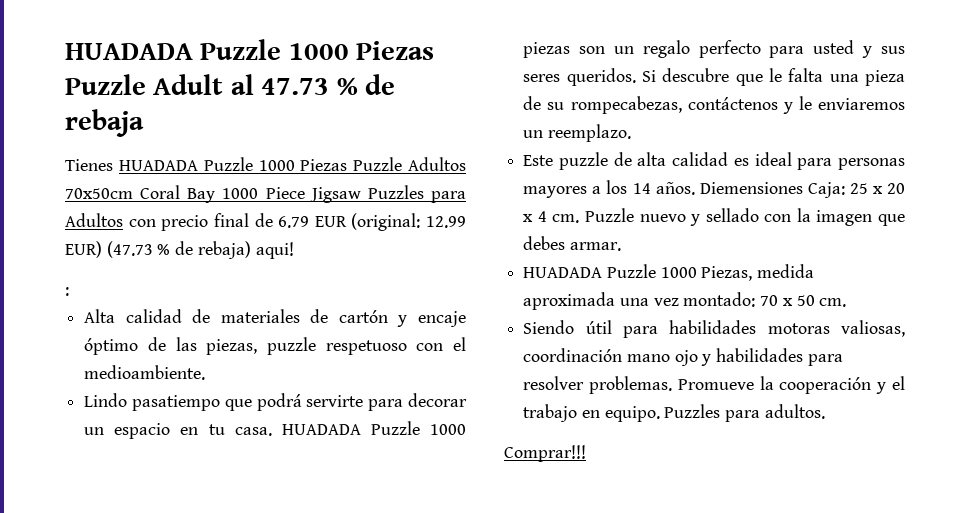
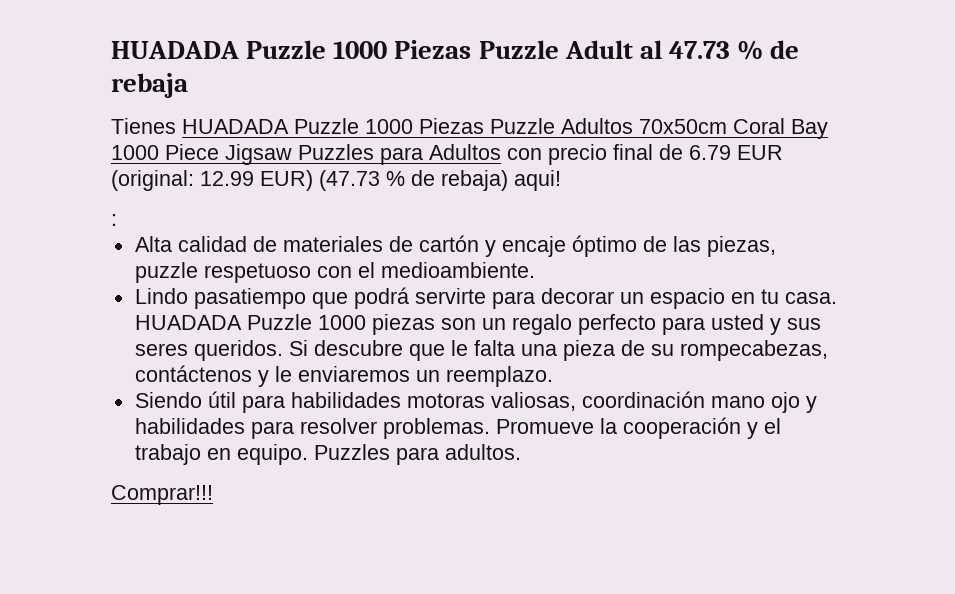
- Este puzzle de alta calidad es ideal para personas mayores a los 14 años. Diemensiones Caja: 25 x 20 x 4 cm. Puzzle nuevo y sellado con la imagen que debes armar.
- HUADADA Puzzle 1000 Piezas, medida aproximada una vez montado: 70 x 50 cm.

